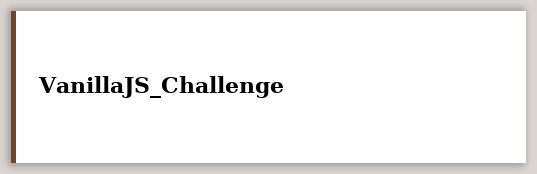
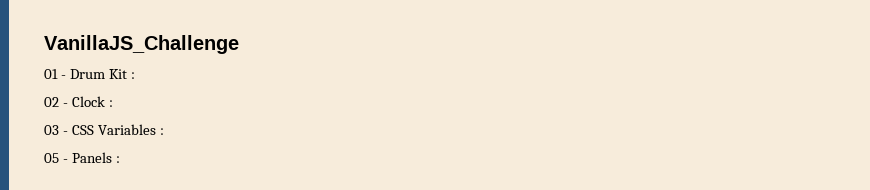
+ 01 - Drum Kit :
+ 02 - Clock :
+ 03 - CSS Variables :
+ 05 - Panels :

